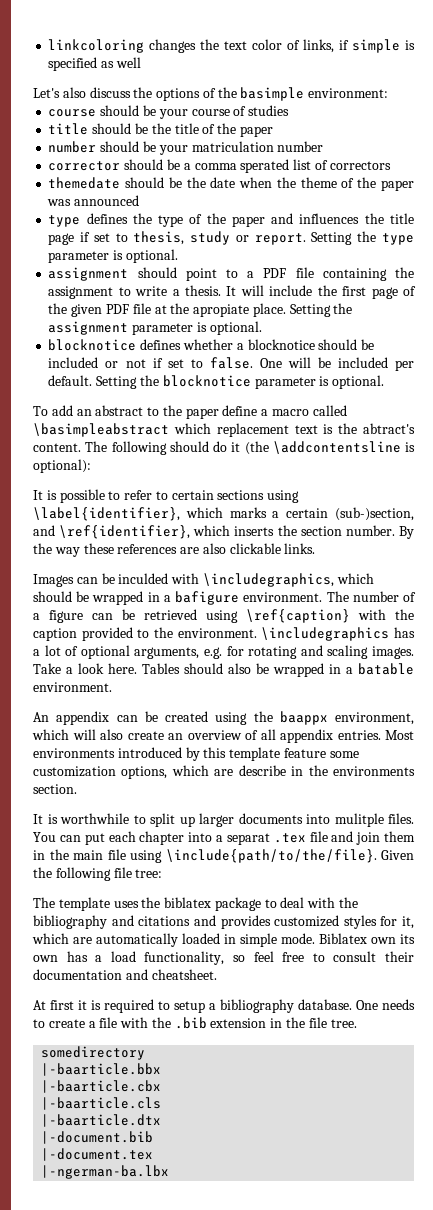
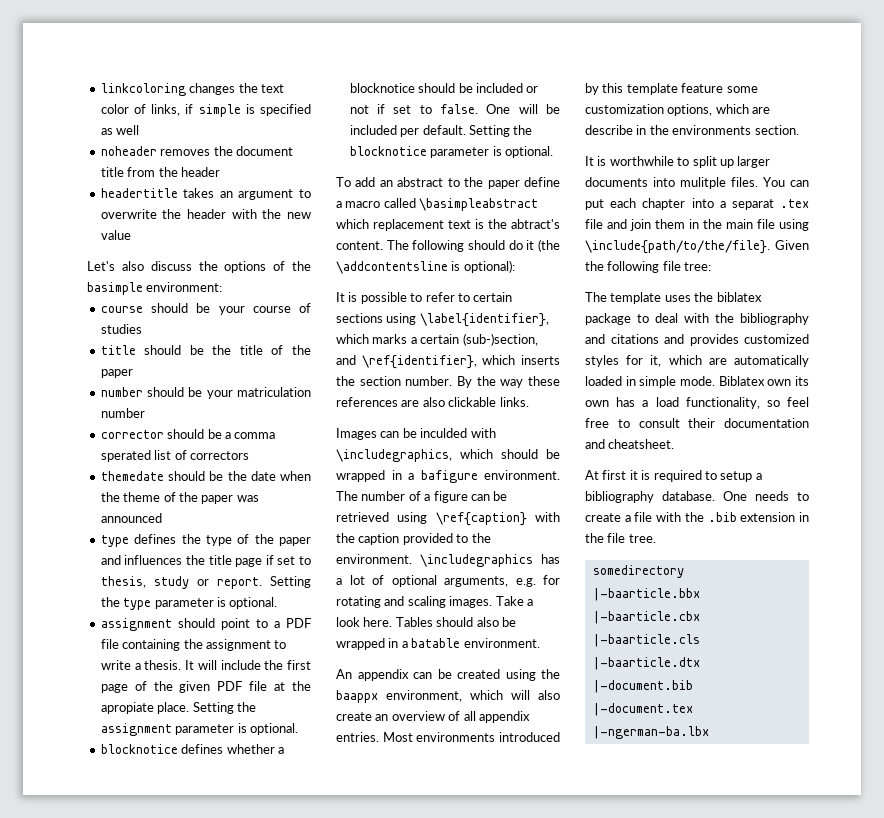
+ noheader removes the document title from the header
+ headertitle takes an argument to overwrite the header with the new value

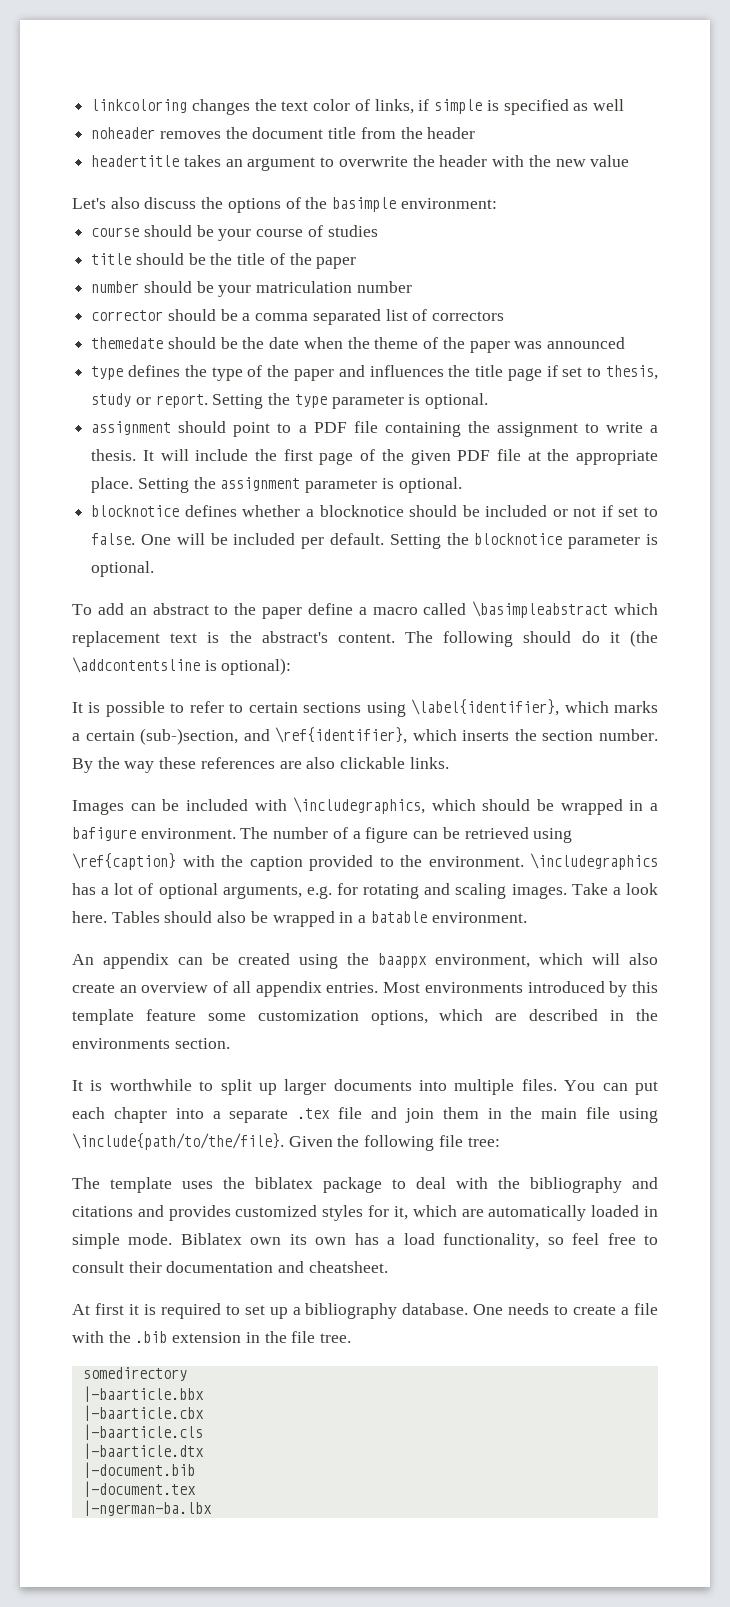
- corrector should be a comma sperated list of correctors
+ corrector should be a comma separated list of correctors
- It will include the first page of the given PDF file at the apropiate place.
+ It will include the first page of the given PDF file at the appropriate place.
- To add an abstract to the paper define a macro called \basimpleabstract which replacement text is the abtract's content.
+ To add an abstract to the paper define a macro called \basimpleabstract which replacement text is the abstract's content.
- Images can be inculded with \includegraphics, which should be wrapped in a bafigure environment.
+ Images can be included with \includegraphics, which should be wrapped in a bafigure environment.
- Most environments introduced by this template feature some customization options, which are describe in the environments section.
+ Most environments introduced by this template feature some customization options, which are described in the environments section.
- It is worthwhile to split up larger documents into mulitple files.
+ It is worthwhile to split up larger documents into multiple files.
- You can put each chapter into a separat .tex file and join them in the main file using \include{path/to/the/file}.
+ You can put each chapter into a separate .tex file and join them in the main file using \include{path/to/the/file}.
- At first it is required to setup a bibliography database.
+ At first it is required to set up a bibliography database.

